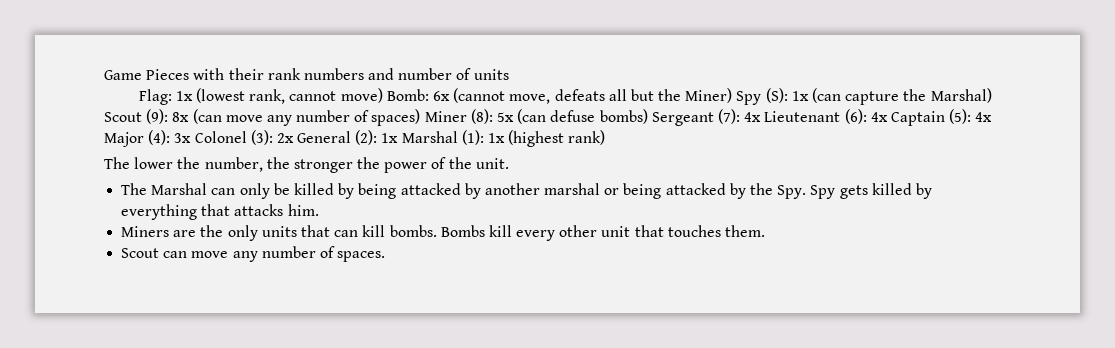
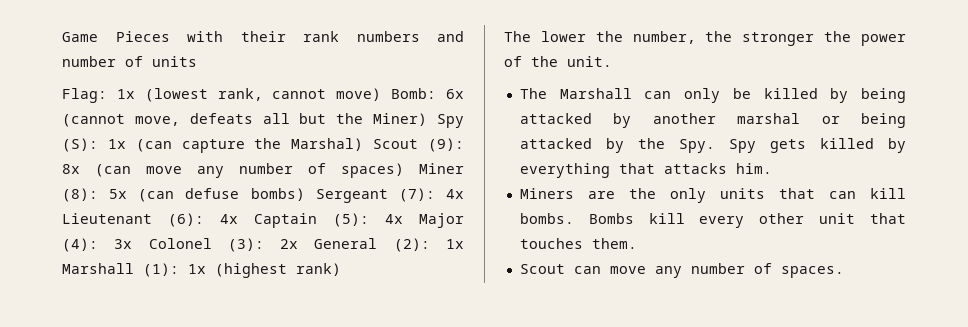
- Flag: 1x (lowest rank, cannot move) Bomb: 6x (cannot move, defeats all but the Miner) Spy (S): 1x (can capture the Marshal) Scout (9): 8x (can move any number of spaces) Miner (8): 5x (can defuse bombs) Sergeant (7): 4x Lieutenant (6): 4x Captain (5): 4x Major (4): 3x Colonel (3): 2x General (2): 1x Marshal (1): 1x (highest rank)
+ Flag: 1x (lowest rank, cannot move) Bomb: 6x (cannot move, defeats all but the Miner) Spy (S): 1x (can capture the Marshal) Scout (9): 8x (can move any number of spaces) Miner (8): 5x (can defuse bombs) Sergeant (7): 4x Lieutenant (6): 4x Captain (5): 4x Major (4): 3x Colonel (3): 2x General (2): 1x Marshall (1): 1x (highest rank)
- The Marshal can only be killed by being attacked by another marshal or being attacked by the Spy. Spy gets killed by everything that attacks him.
+ The Marshall can only be killed by being attacked by another marshal or being attacked by the Spy. Spy gets killed by everything that attacks him.

